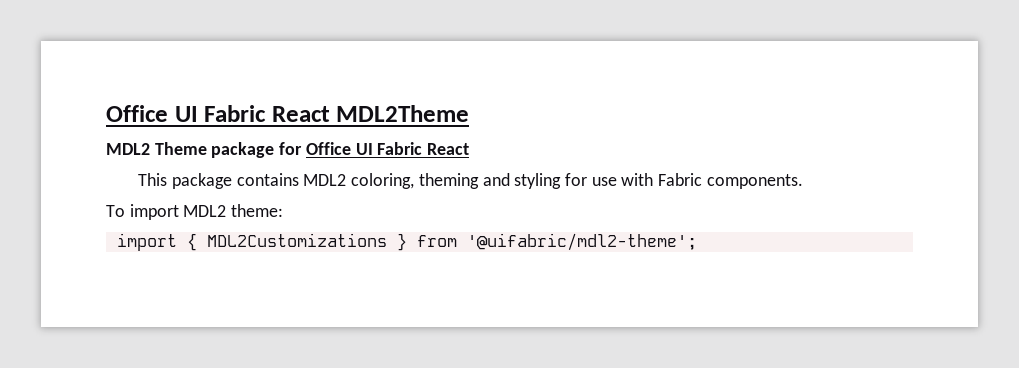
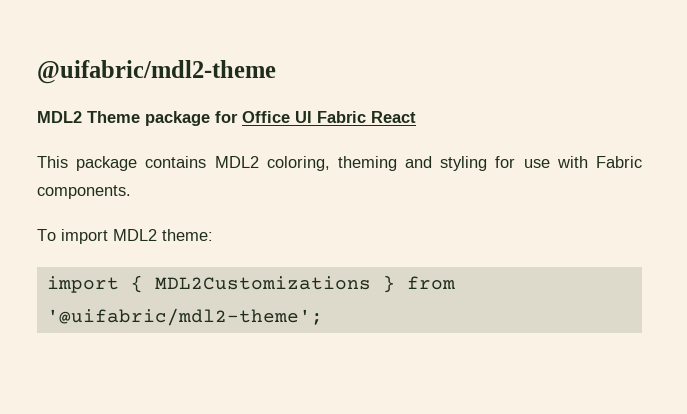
- Office UI Fabric React MDL2Theme
+ @uifabric/mdl2-theme

